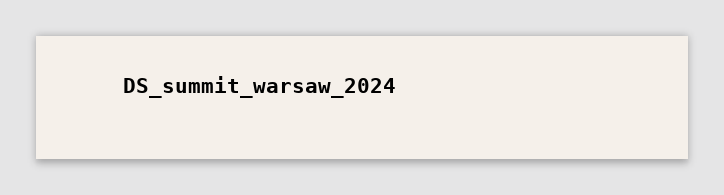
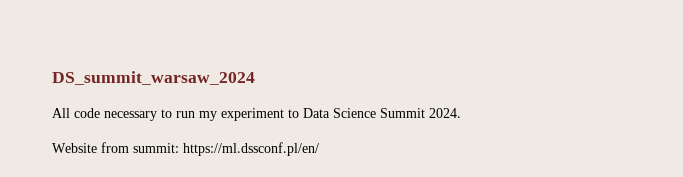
+ All code necessary to run my experiment to Data Science Summit 2024.
+ Website from summit: https://ml.dssconf.pl/en/

